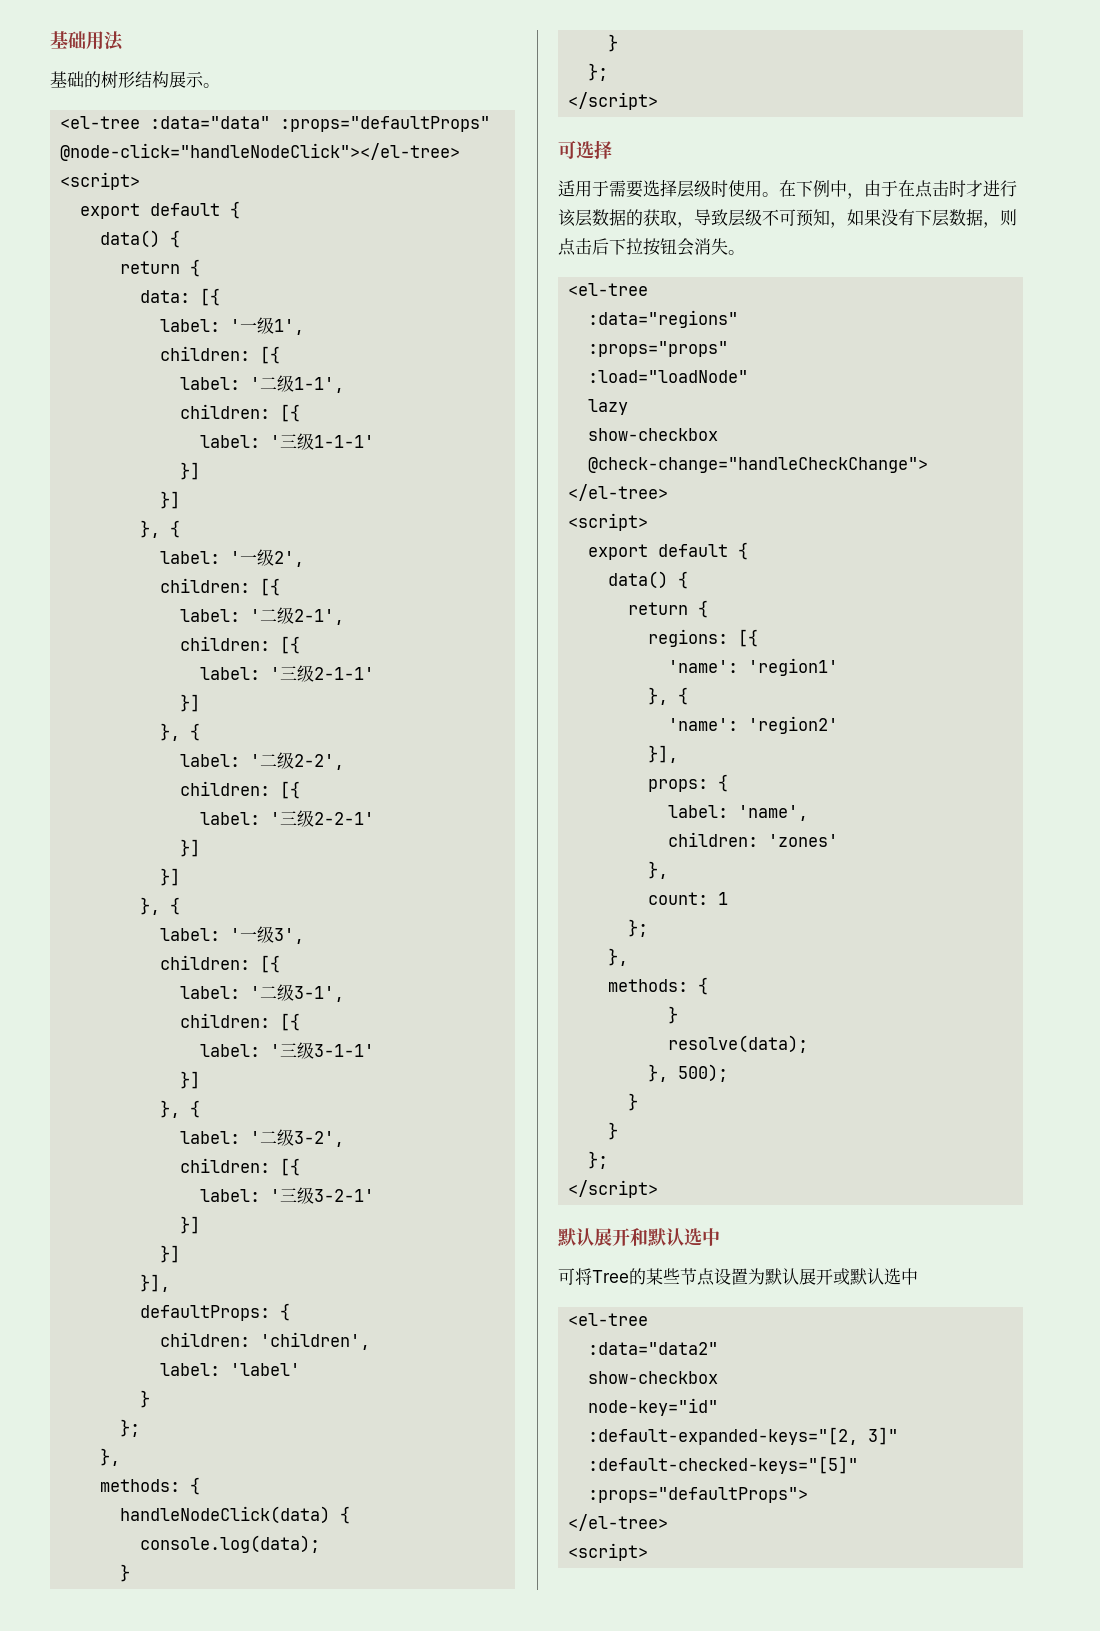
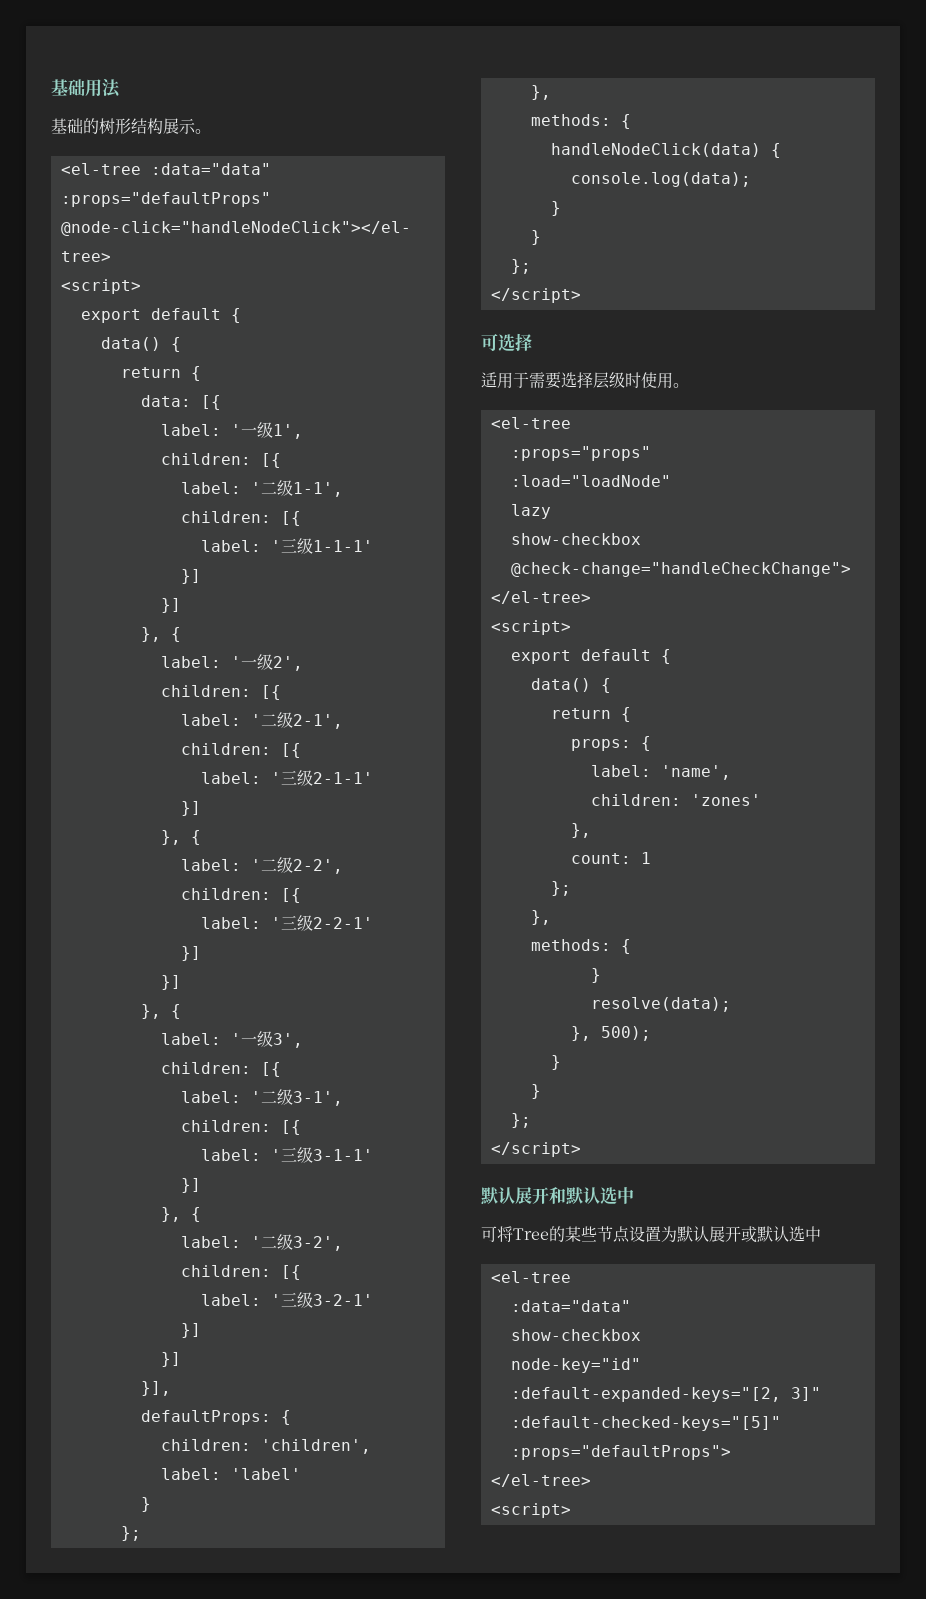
- 适用于需要选择层级时使用。在下例中，由于在点击时才进行该层数据的获取，导致层级不可预知，如果没有下层数据，则点击后下拉按钮会消失。
+ 适用于需要选择层级时使用。
  <el-tree
- :data="regions"
- regions: [{
- 'name': 'region1'
- }, {
- 'name': 'region2'
- }],
  可将Tree的某些节点设置为默认展开或默认选中
  <el-tree
- :data="data2"
+ :data="data"

